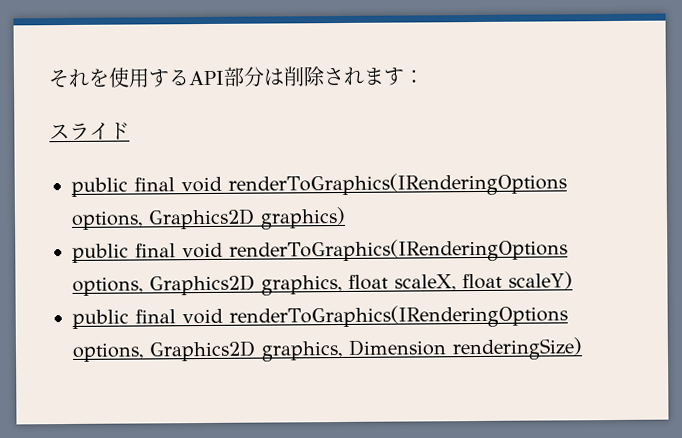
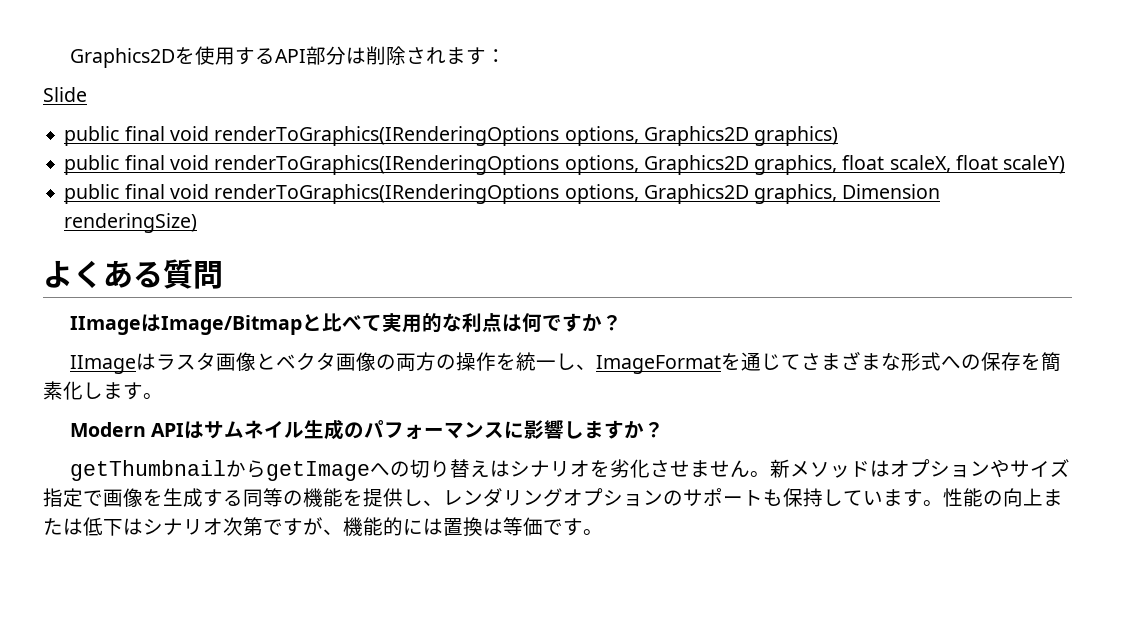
- それを使用するAPI部分は削除されます：
+ Graphics2Dを使用するAPI部分は削除されます：
- スライド
+ Slide
+ よくある質問
+ IImageはImage/Bitmapと比べて実用的な利点は何ですか？
+ IImageはラスタ画像とベクタ画像の両方の操作を統一し、ImageFormatを通じてさまざまな形式への保存を簡素化します。
+ Modern APIはサムネイル生成のパフォーマンスに影響しますか？
+ getThumbnailからgetImageへの切り替えはシナリオを劣化させません。新メソッドはオプションやサイズ指定で画像を生成する同等の機能を提供し、レンダリングオプションのサポートも保持しています。性能の向上または低下はシナリオ次第ですが、機能的には置換は等価です。

